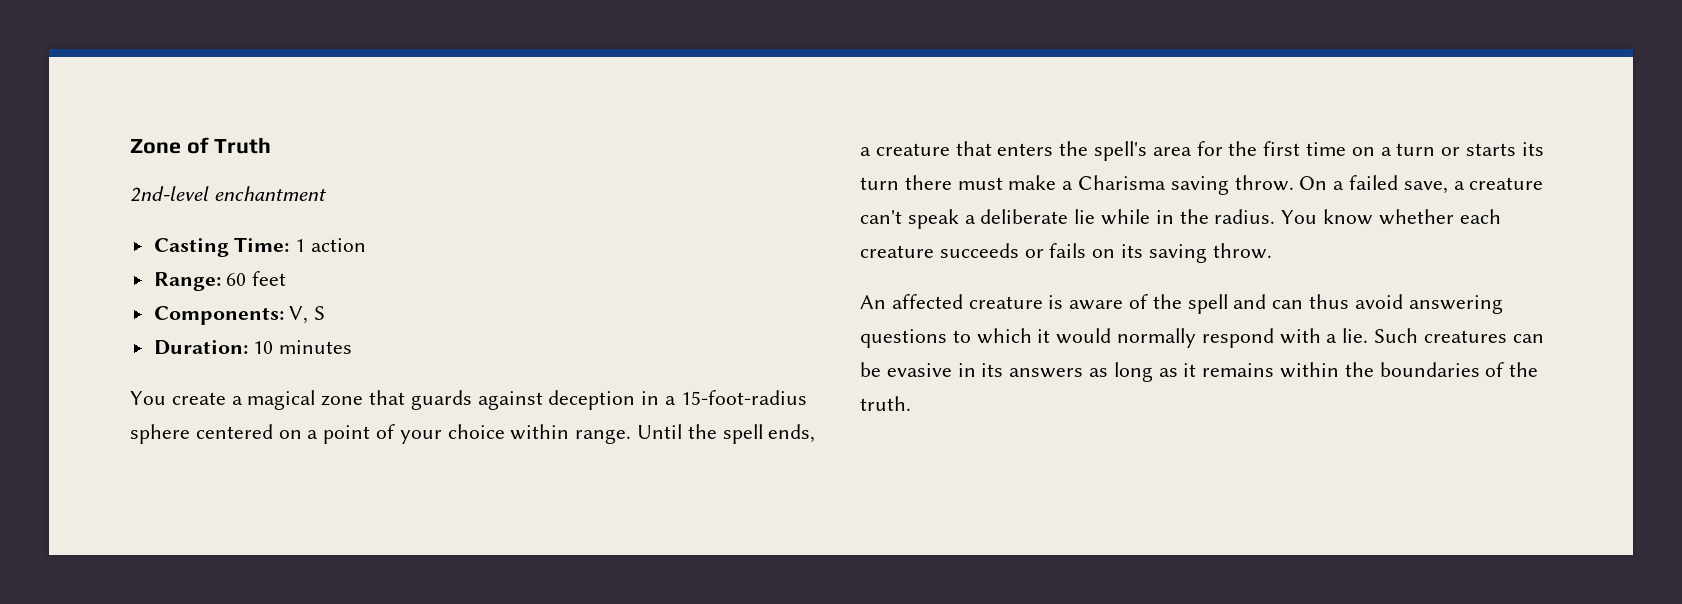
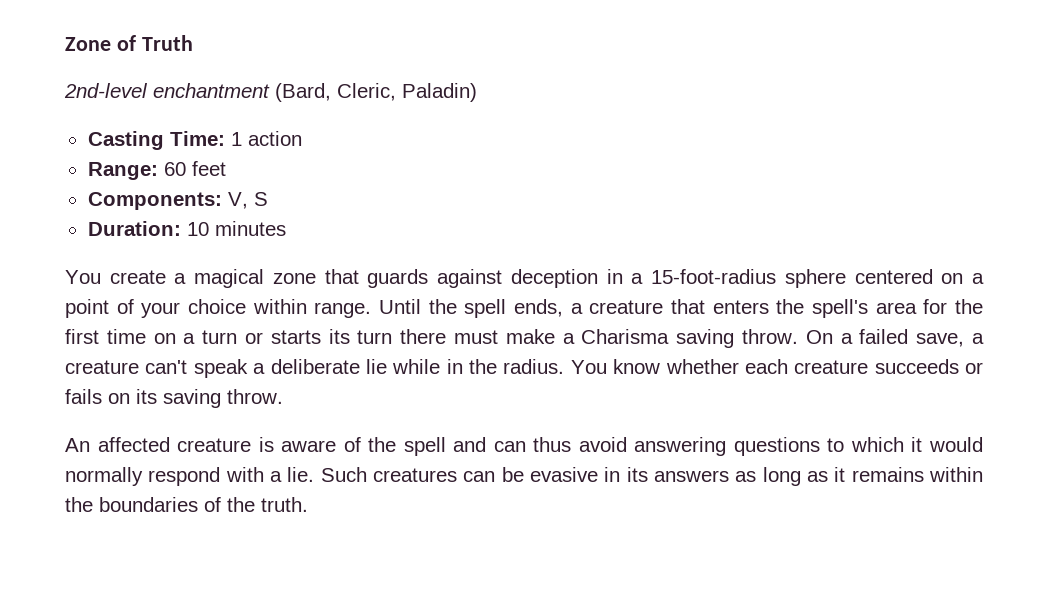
- 2nd-level enchantment
+ 2nd-level enchantment (Bard, Cleric, Paladin)

